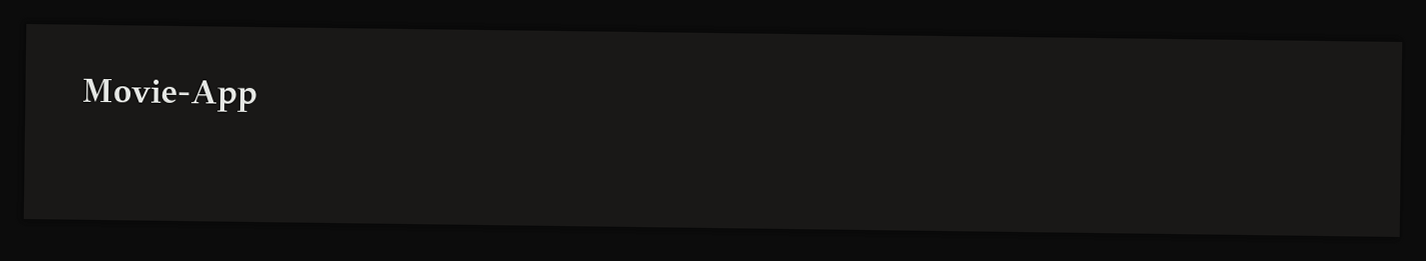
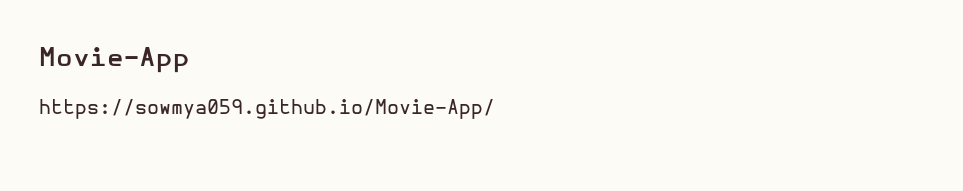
+ https://sowmya059.github.io/Movie-App/

